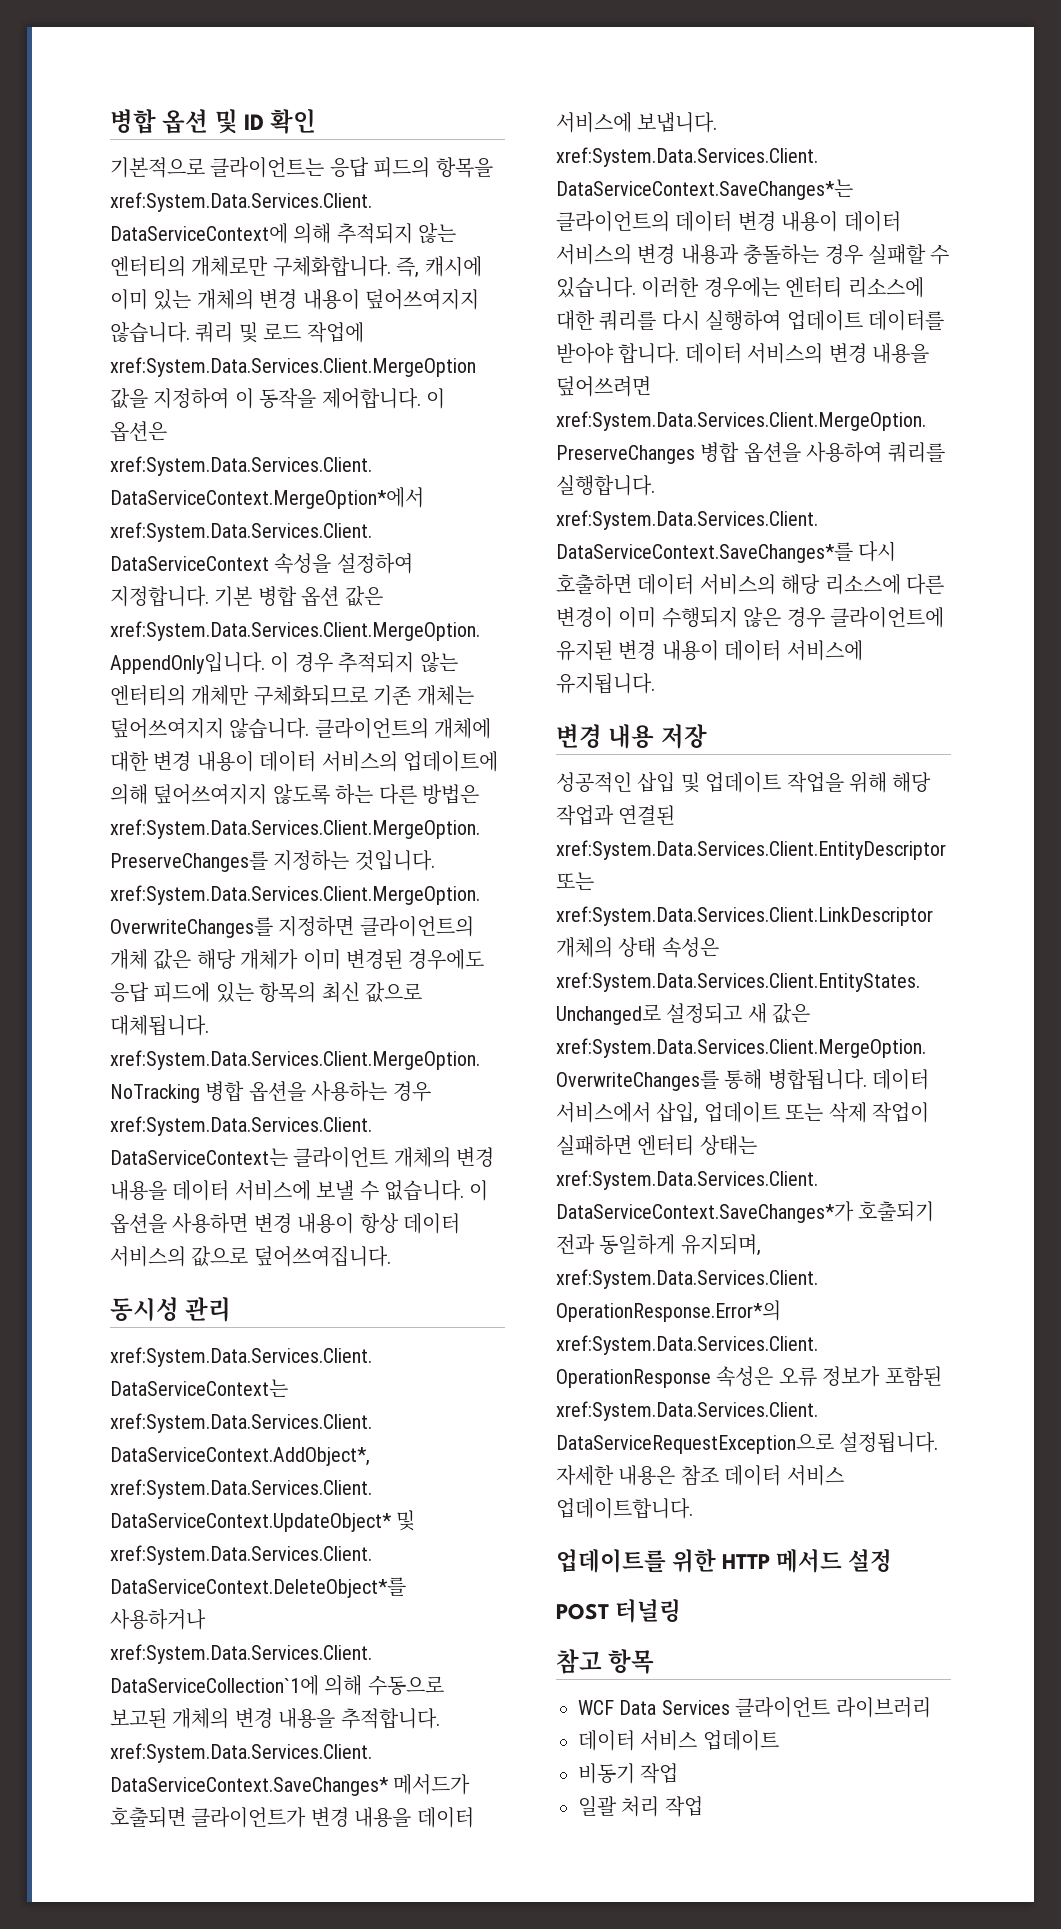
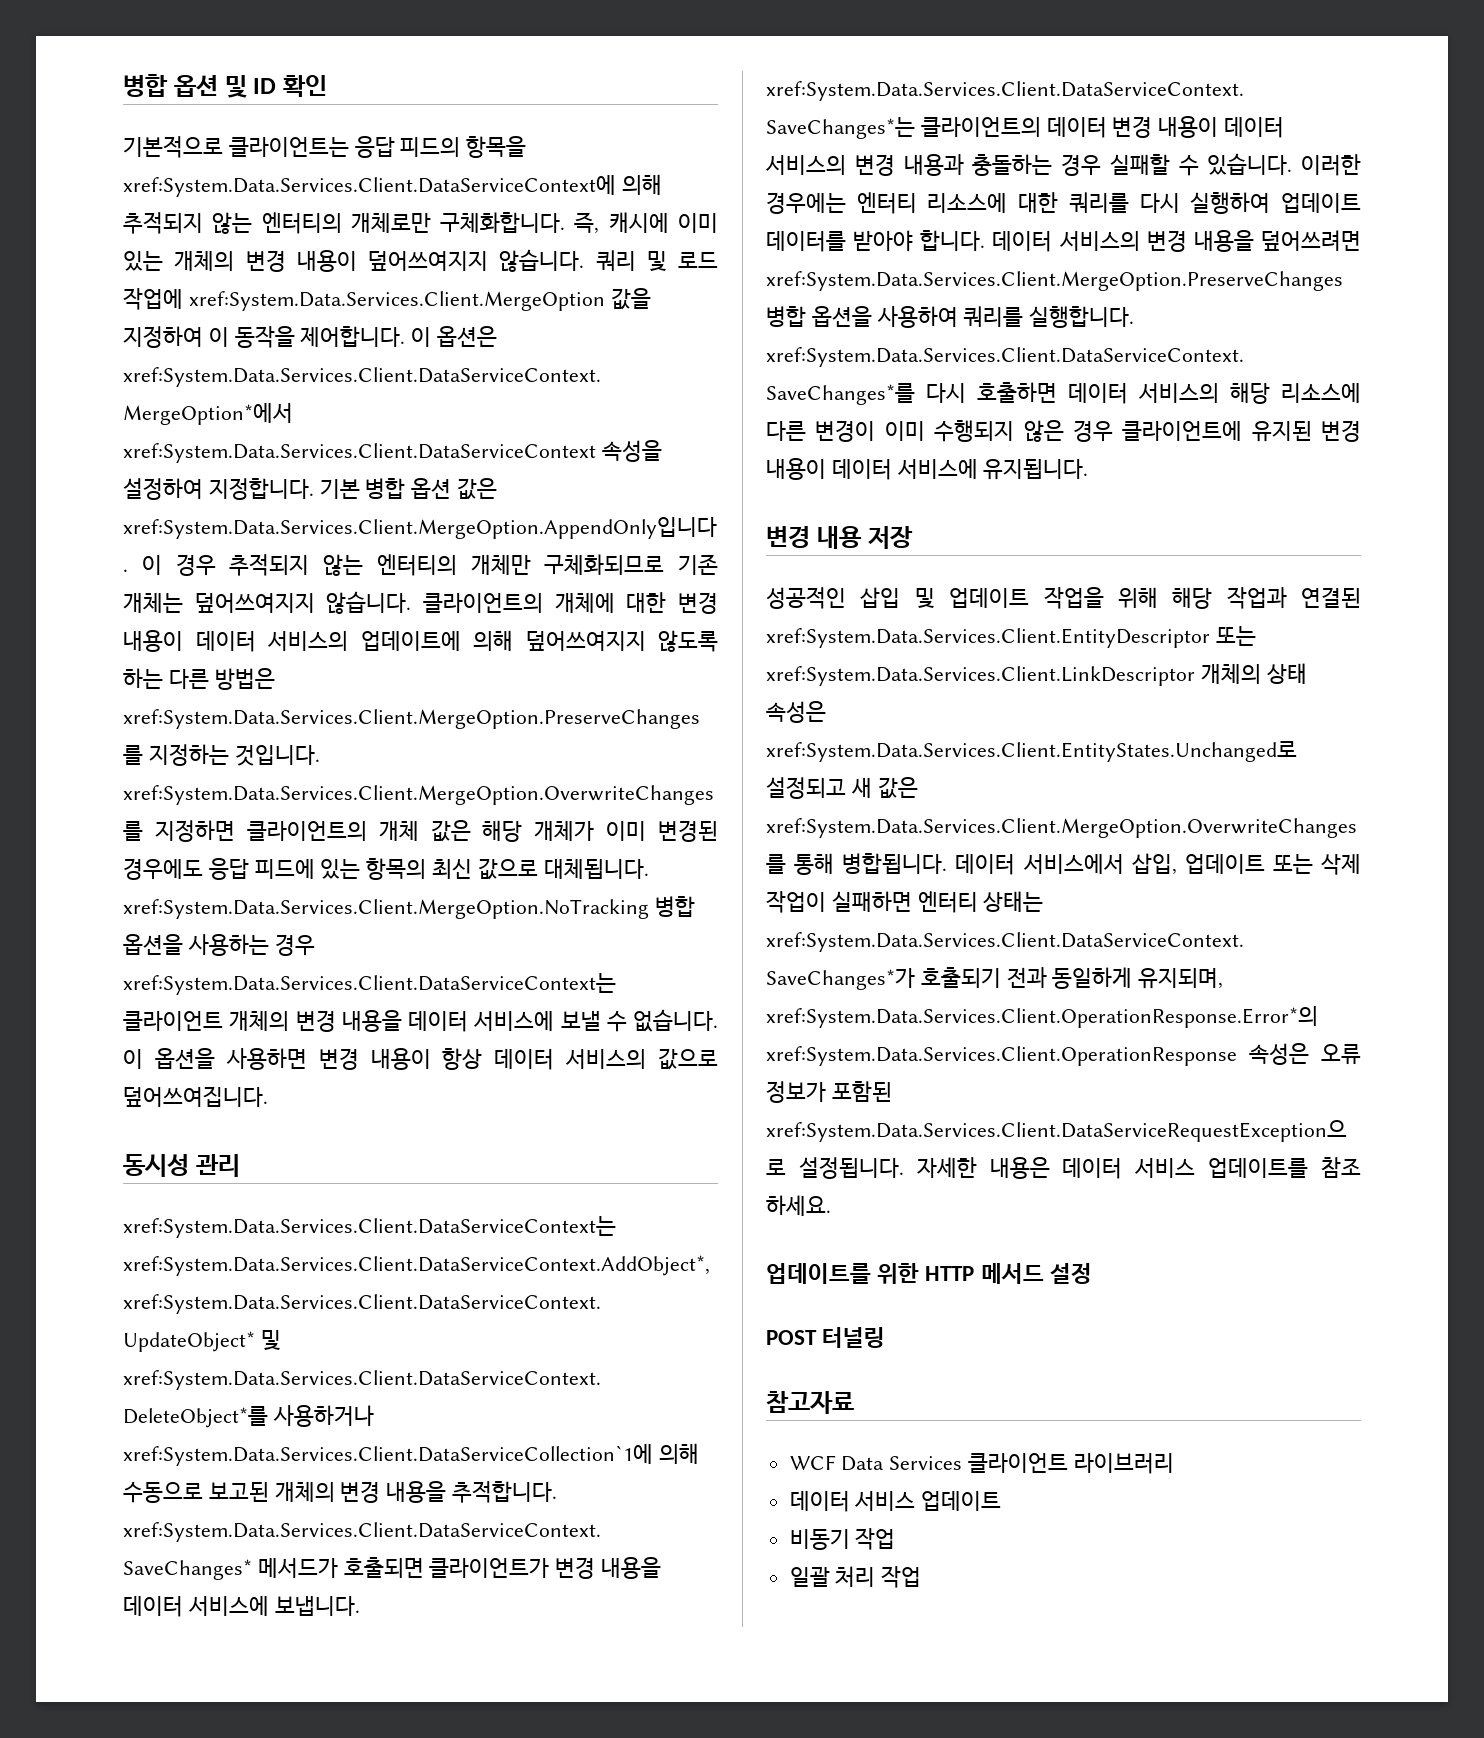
- 자세한 내용은 참조 데이터 서비스 업데이트합니다.
+ 자세한 내용은 데이터 서비스 업데이트를 참조 하세요.
- 참고 항목
+ 참고자료

